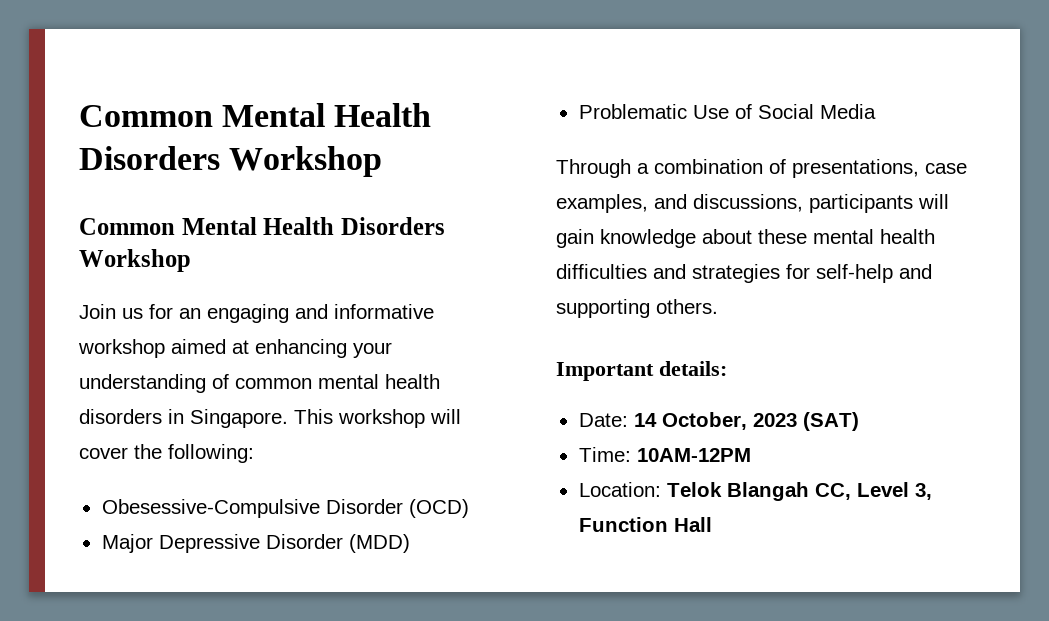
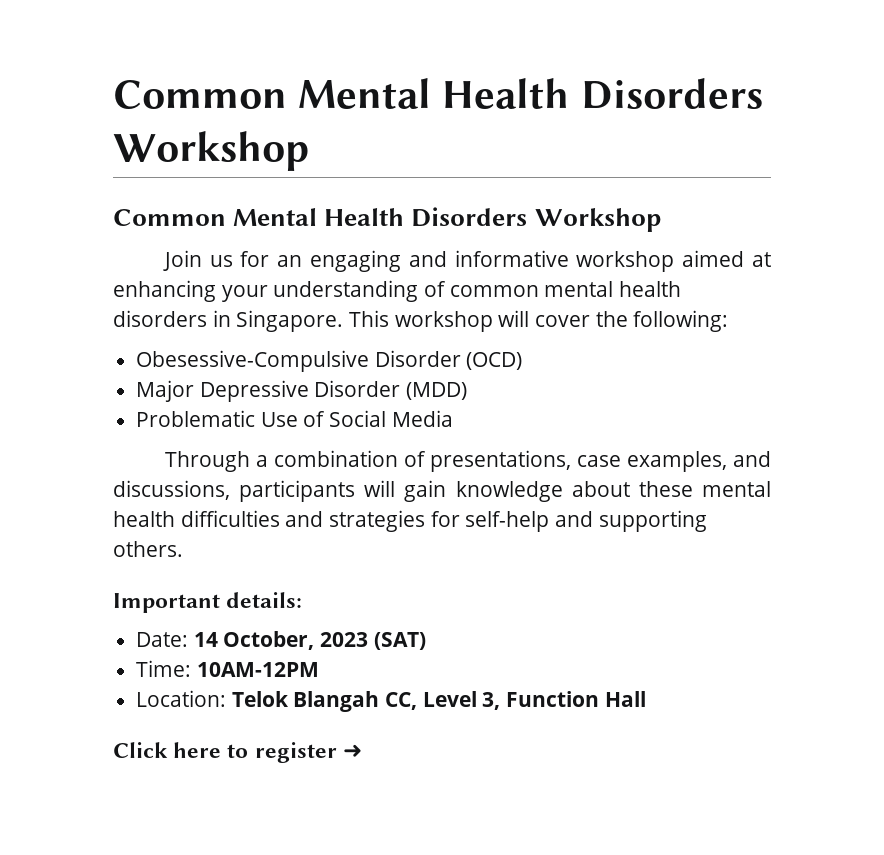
+ Click here to register ➜

